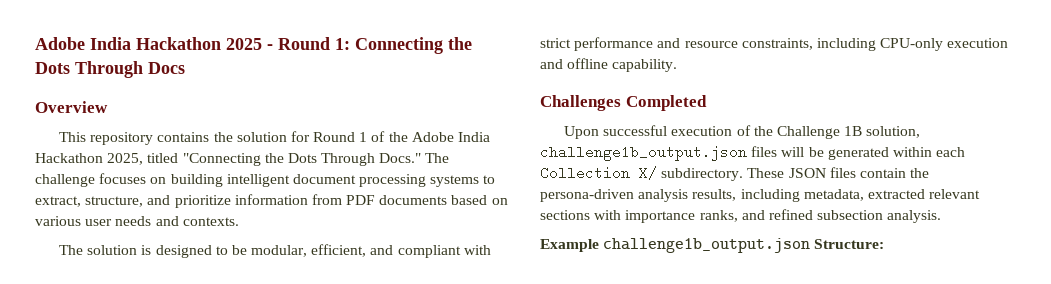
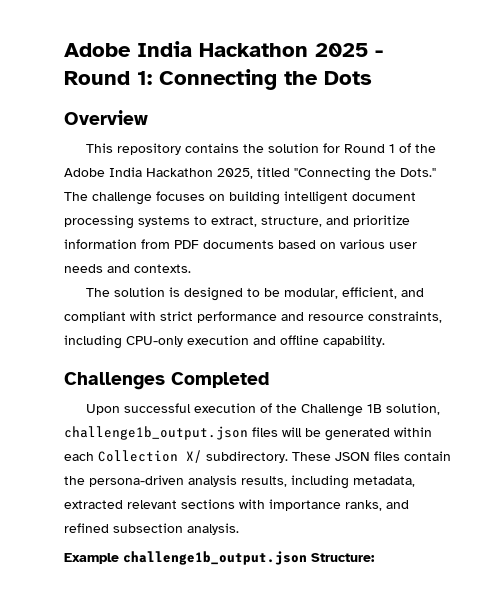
- Adobe India Hackathon 2025 - Round 1: Connecting the Dots Through Docs
+ Adobe India Hackathon 2025 - Round 1: Connecting the Dots
- This repository contains the solution for Round 1 of the Adobe India Hackathon 2025, titled "Connecting the Dots Through Docs."
+ This repository contains the solution for Round 1 of the Adobe India Hackathon 2025, titled "Connecting the Dots."

